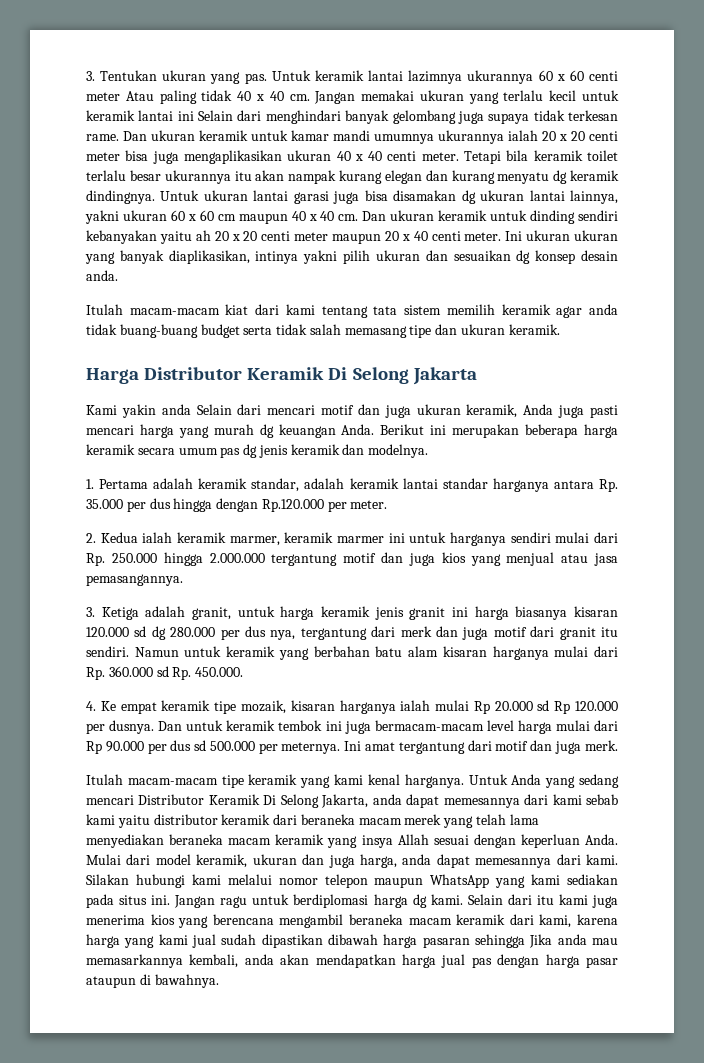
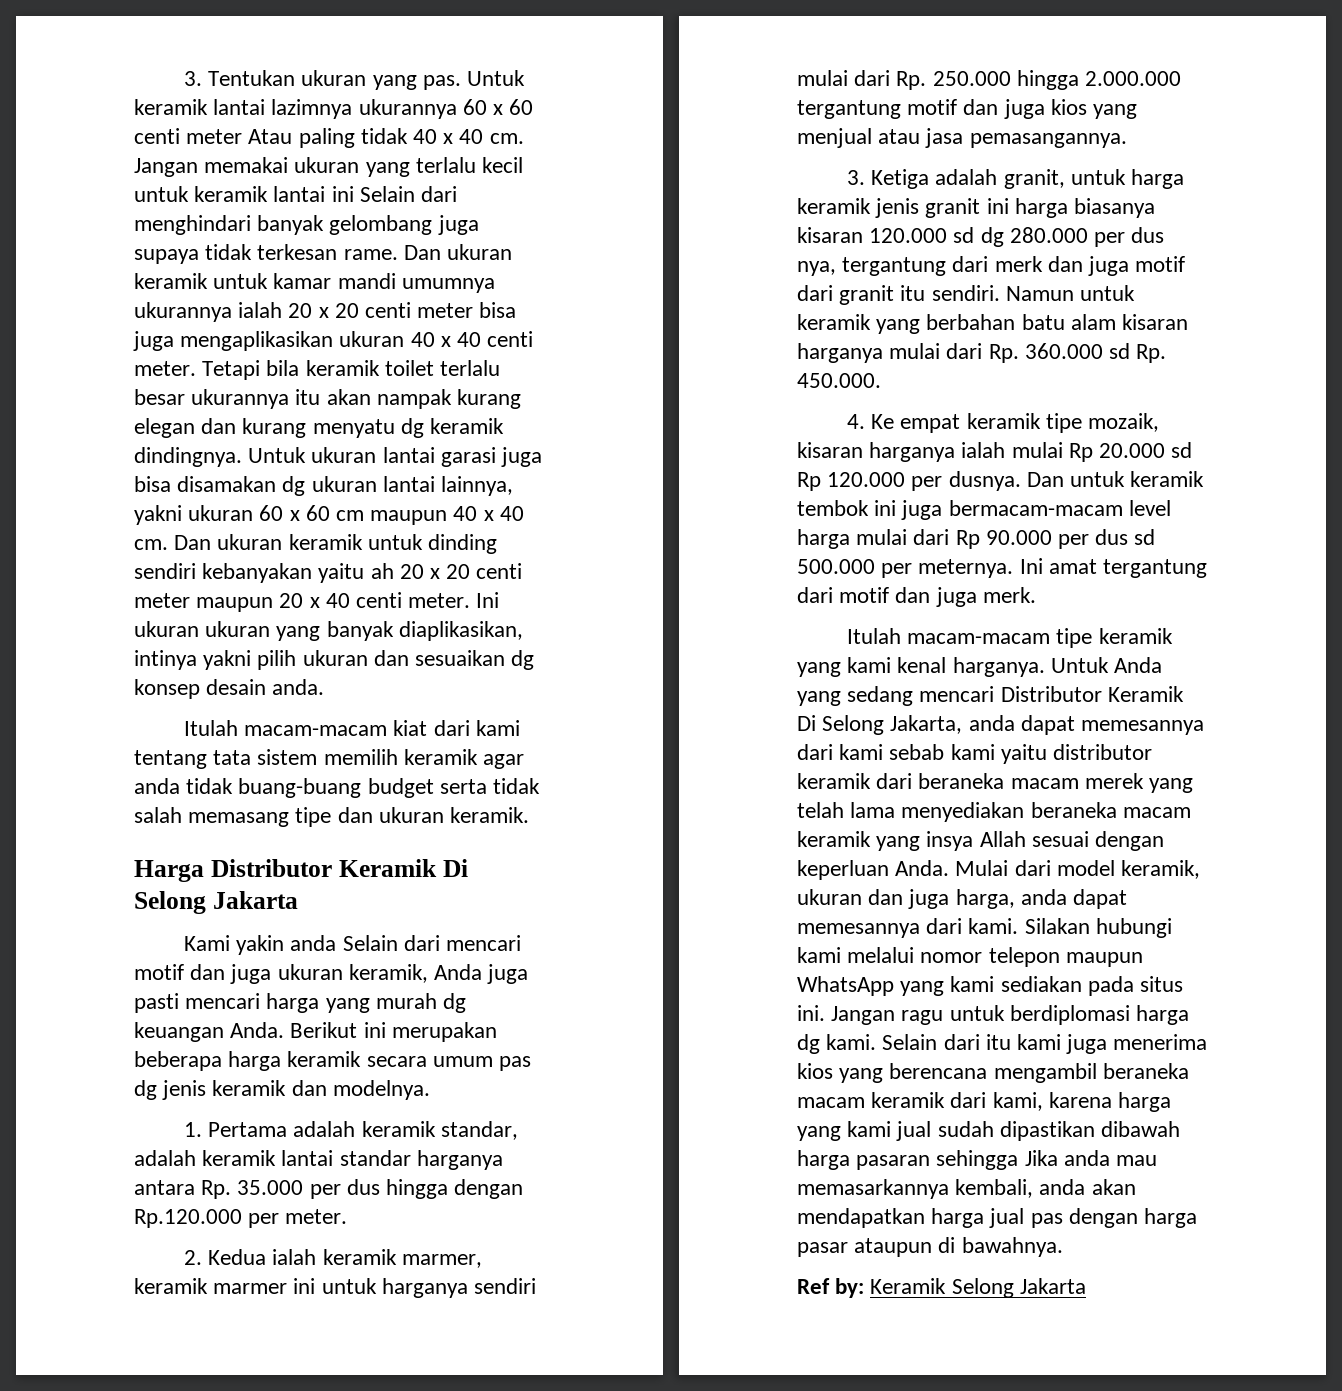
+ Ref by: Keramik Selong Jakarta

